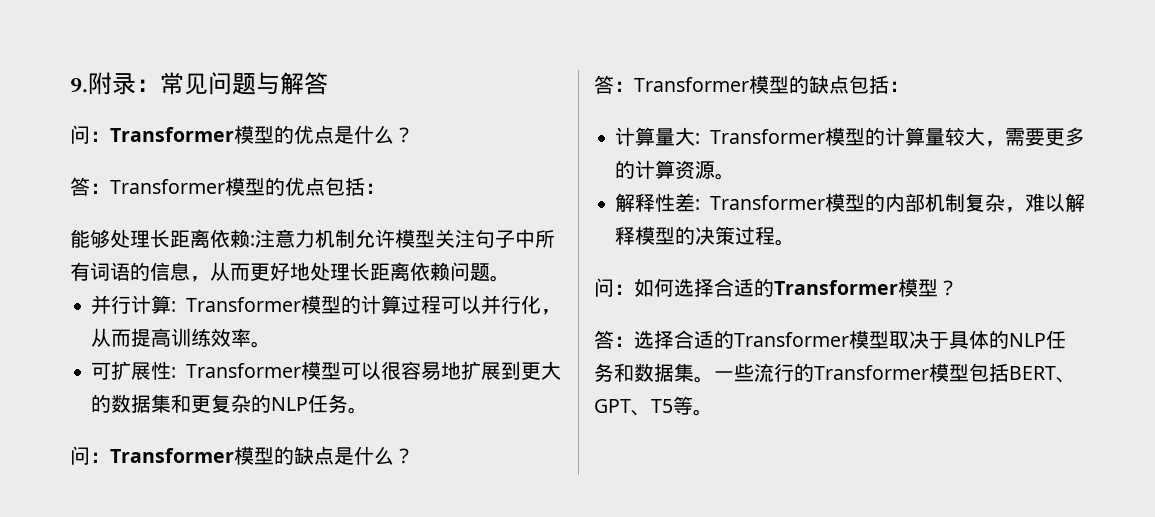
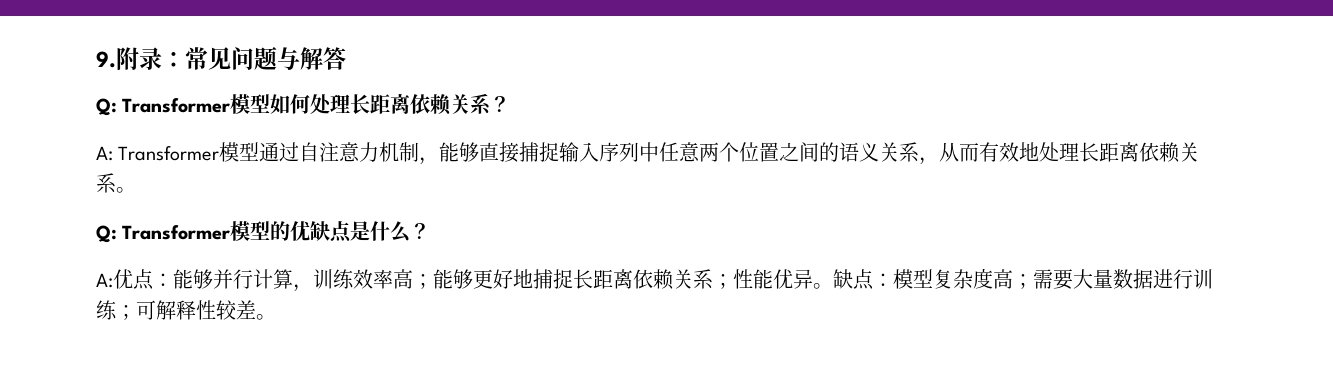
- 问：Transformer模型的优点是什么？
- 答：Transformer模型的优点包括：
- 能够处理长距离依赖:注意力机制允许模型关注句子中所有词语的信息，从而更好地处理长距离依赖问题。
- 并行计算: Transformer模型的计算过程可以并行化，从而提高训练效率。
- 可扩展性: Transformer模型可以很容易地扩展到更大的数据集和更复杂的NLP任务。
- 问：Transformer模型的缺点是什么？
- 答：Transformer模型的缺点包括：
- 计算量大: Transformer模型的计算量较大，需要更多的计算资源。
- 解释性差: Transformer模型的内部机制复杂，难以解释模型的决策过程。
- 问：如何选择合适的Transformer模型？
- 答：选择合适的Transformer模型取决于具体的NLP任务和数据集。一些流行的Transformer模型包括BERT、GPT、T5等。
+ Q: Transformer模型如何处理长距离依赖关系？
+ A: Transformer模型通过自注意力机制，能够直接捕捉输入序列中任意两个位置之间的语义关系，从而有效地处理长距离依赖关系。
+ Q: Transformer模型的优缺点是什么？
+ A:优点：能够并行计算，训练效率高；能够更好地捕捉长距离依赖关系；性能优异。缺点：模型复杂度高；需要大量数据进行训练；可解释性较差。

